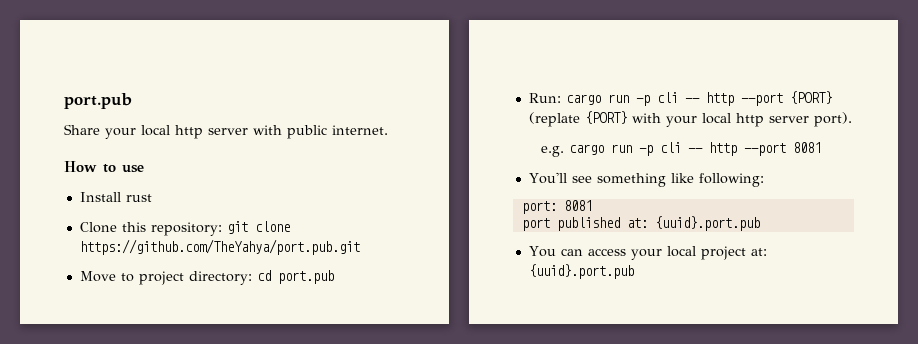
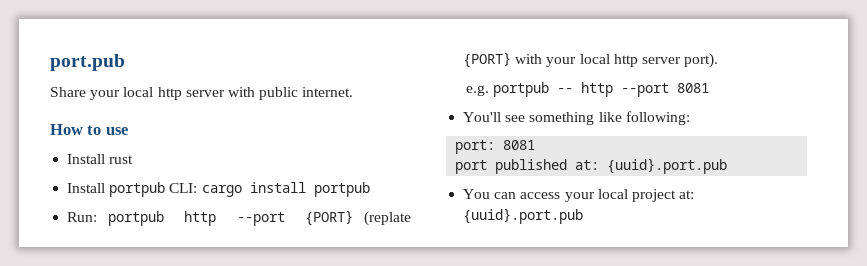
- Clone this repository: git clone https://github.com/TheYahya/port.pub.git
- Move to project directory: cd port.pub
- Run: cargo run -p cli -- http --port {PORT} (replate {PORT} with your local http server port).
+ Install portpub CLI: cargo install portpub
+ Run: portpub http --port {PORT} (replate {PORT} with your local http server port).
- e.g. cargo run -p cli -- http --port 8081
+ e.g. portpub -- http --port 8081

